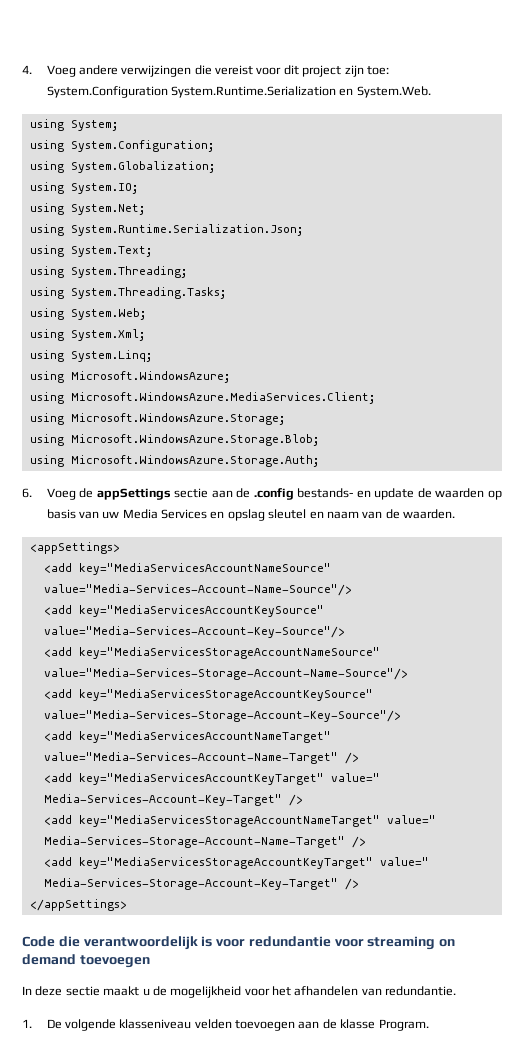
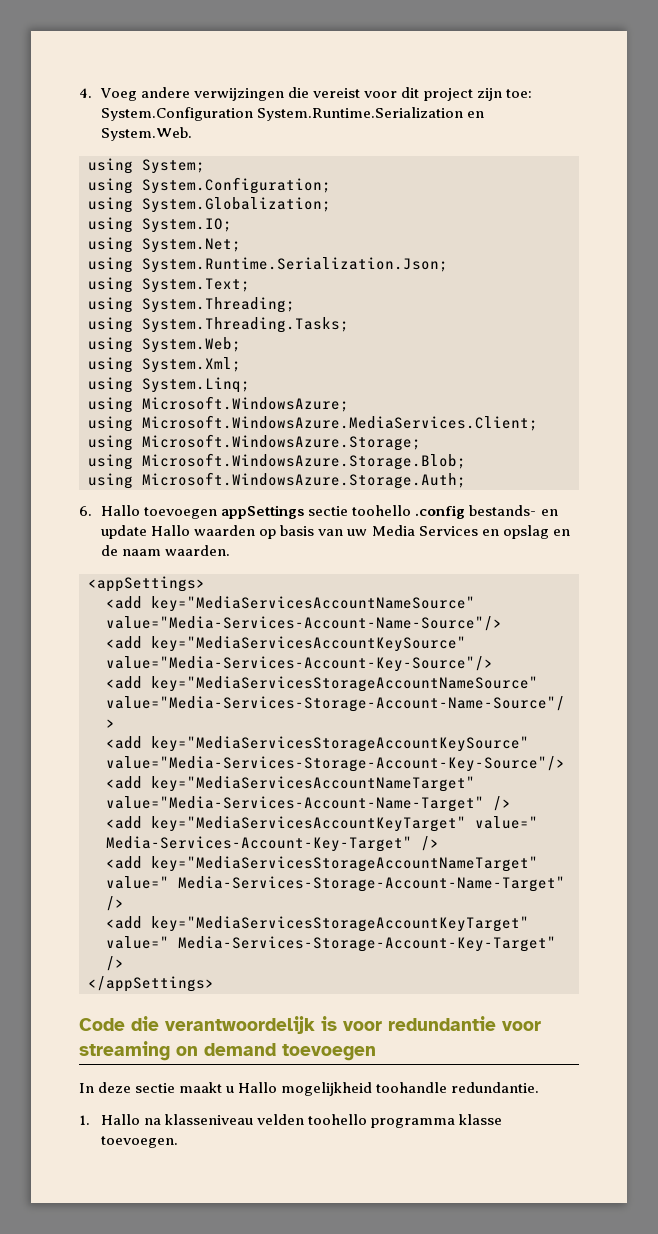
- 6. Voeg de appSettings sectie aan de .config bestands- en update de waarden op basis van uw Media Services en opslag sleutel en naam van de waarden.
+ 6. Hallo toevoegen appSettings sectie toohello .config bestands- en update Hallo waarden op basis van uw Media Services en opslag en de naam waarden.
- In deze sectie maakt u de mogelijkheid voor het afhandelen van redundantie.
- 1. De volgende klasseniveau velden toevoegen aan de klasse Program.
+ In deze sectie maakt u Hallo mogelijkheid toohandle redundantie.
+ 1. Hallo na klasseniveau velden toohello programma klasse toevoegen.

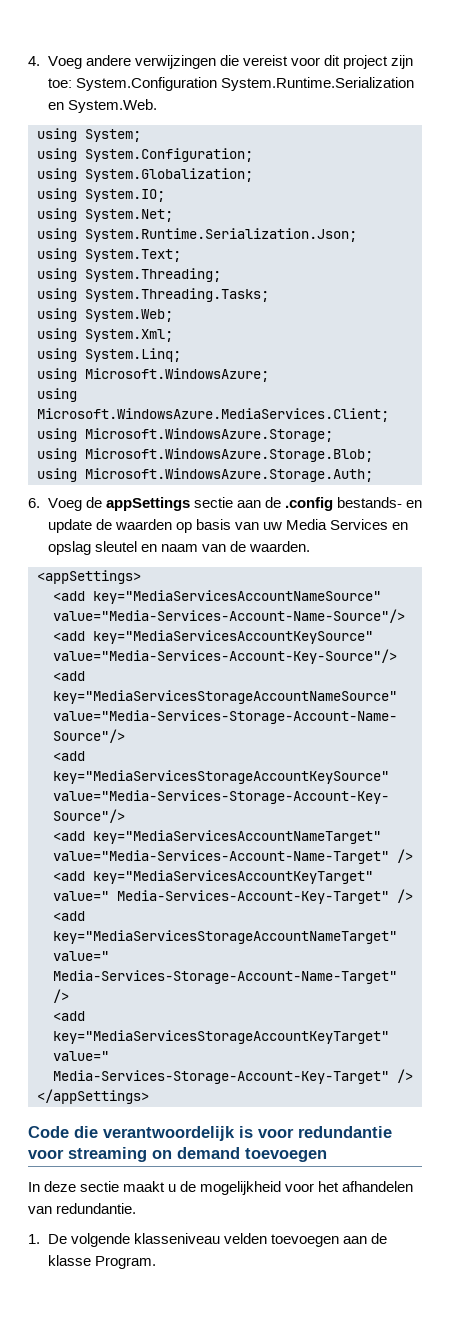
- 6. Hallo toevoegen appSettings sectie toohello .config bestands- en update Hallo waarden op basis van uw Media Services en opslag en de naam waarden.
+ 6. Voeg de appSettings sectie aan de .config bestands- en update de waarden op basis van uw Media Services en opslag sleutel en naam van de waarden.
- In deze sectie maakt u Hallo mogelijkheid toohandle redundantie.
- 1. Hallo na klasseniveau velden toohello programma klasse toevoegen.
+ In deze sectie maakt u de mogelijkheid voor het afhandelen van redundantie.
+ 1. De volgende klasseniveau velden toevoegen aan de klasse Program.

